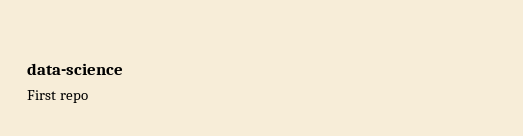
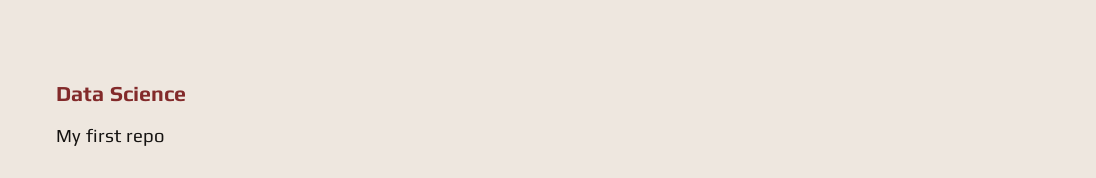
- data-science
- First repo
+ Data Science
+ My first repo

